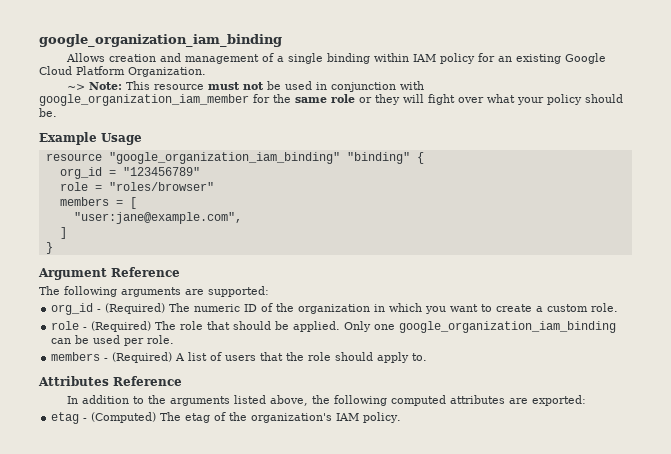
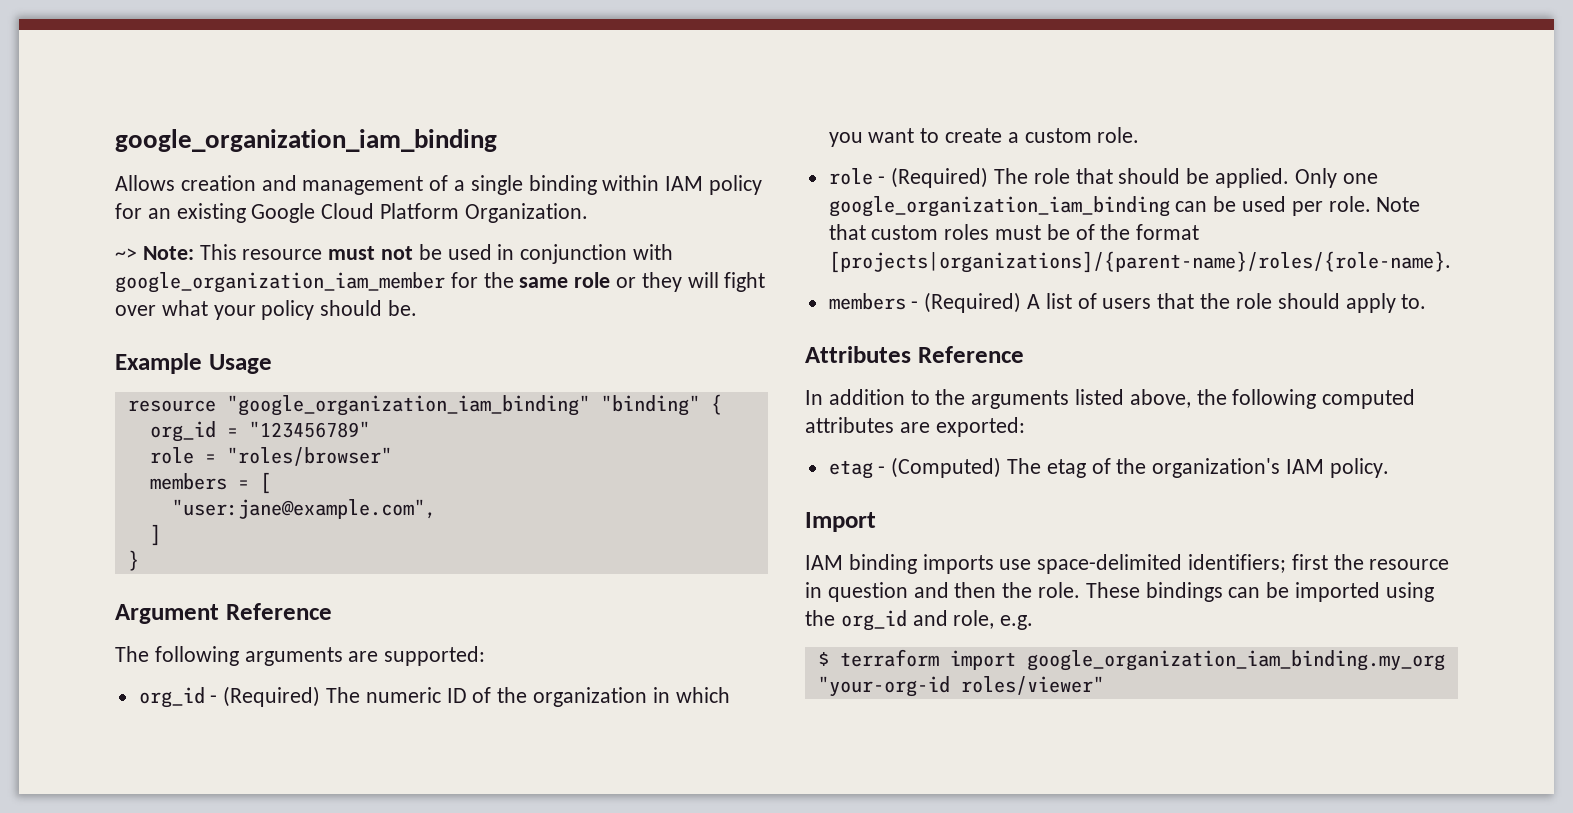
+ Note that custom roles must be of the format [projects|organizations]/{parent-name}/roles/{role-name}.
+ Import
+ IAM binding imports use space-delimited identifiers; first the resource in question and then the role. These bindings can be imported using the org_id and role, e.g.
+ $ terraform import google_organization_iam_binding.my_org "your-org-id roles/viewer"

